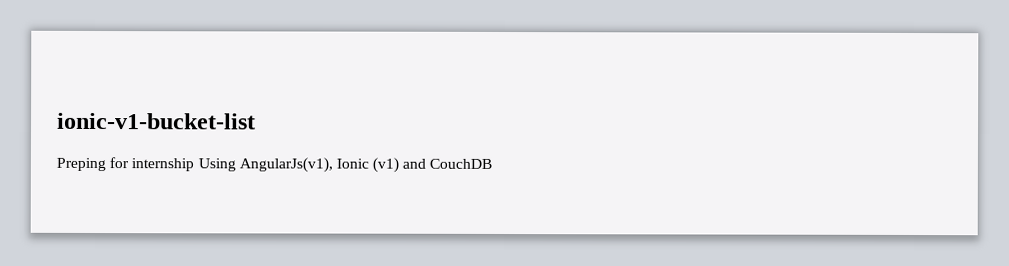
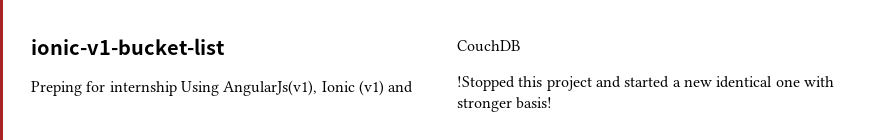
+ !Stopped this project and started a new identical one with stronger basis!

